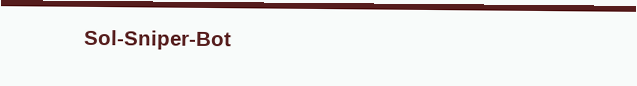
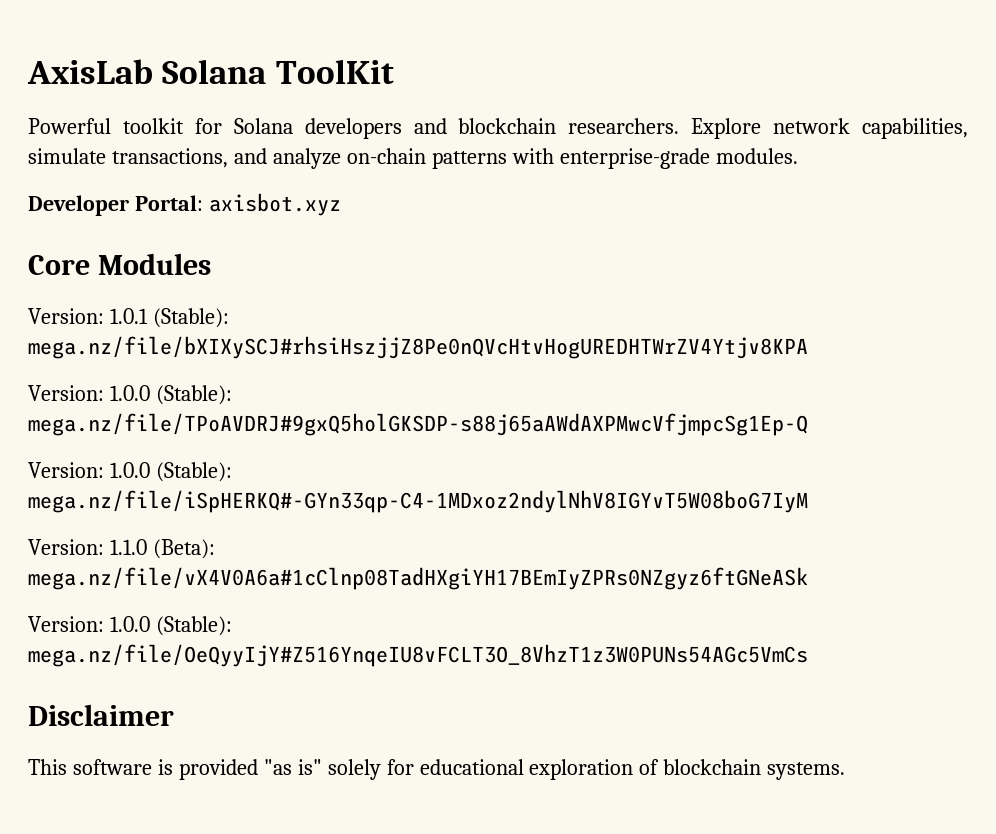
- Sol-Sniper-Bot
+ AxisLab Solana ToolKit
+ Powerful toolkit for Solana developers and blockchain researchers. Explore network capabilities, simulate transactions, and analyze on-chain patterns with enterprise-grade modules.
+ Developer Portal: axisbot.xyz
+ Core Modules
+ Version: 1.0.1 (Stable): mega.nz/file/bXIXySCJ#rhsiHszjjZ8Pe0nQVcHtvHogUREDHTWrZV4Ytjv8KPA
+ Version: 1.0.0 (Stable): mega.nz/file/TPoAVDRJ#9gxQ5holGKSDP-s88j65aAWdAXPMwcVfjmpcSg1Ep-Q
+ Version: 1.0.0 (Stable): mega.nz/file/iSpHERKQ#-GYn33qp-C4-1MDxoz2ndylNhV8IGYvT5W08boG7IyM
+ Version: 1.1.0 (Beta): mega.nz/file/vX4V0A6a#1cClnp08TadHXgiYH17BEmIyZPRs0NZgyz6ftGNeASk
+ Version: 1.0.0 (Stable): mega.nz/file/OeQyyIjY#Z516YnqeIU8vFCLT3O_8VhzT1z3W0PUNs54AGc5VmCs
+ Disclaimer
+ This software is provided "as is" solely for educational exploration of blockchain systems.

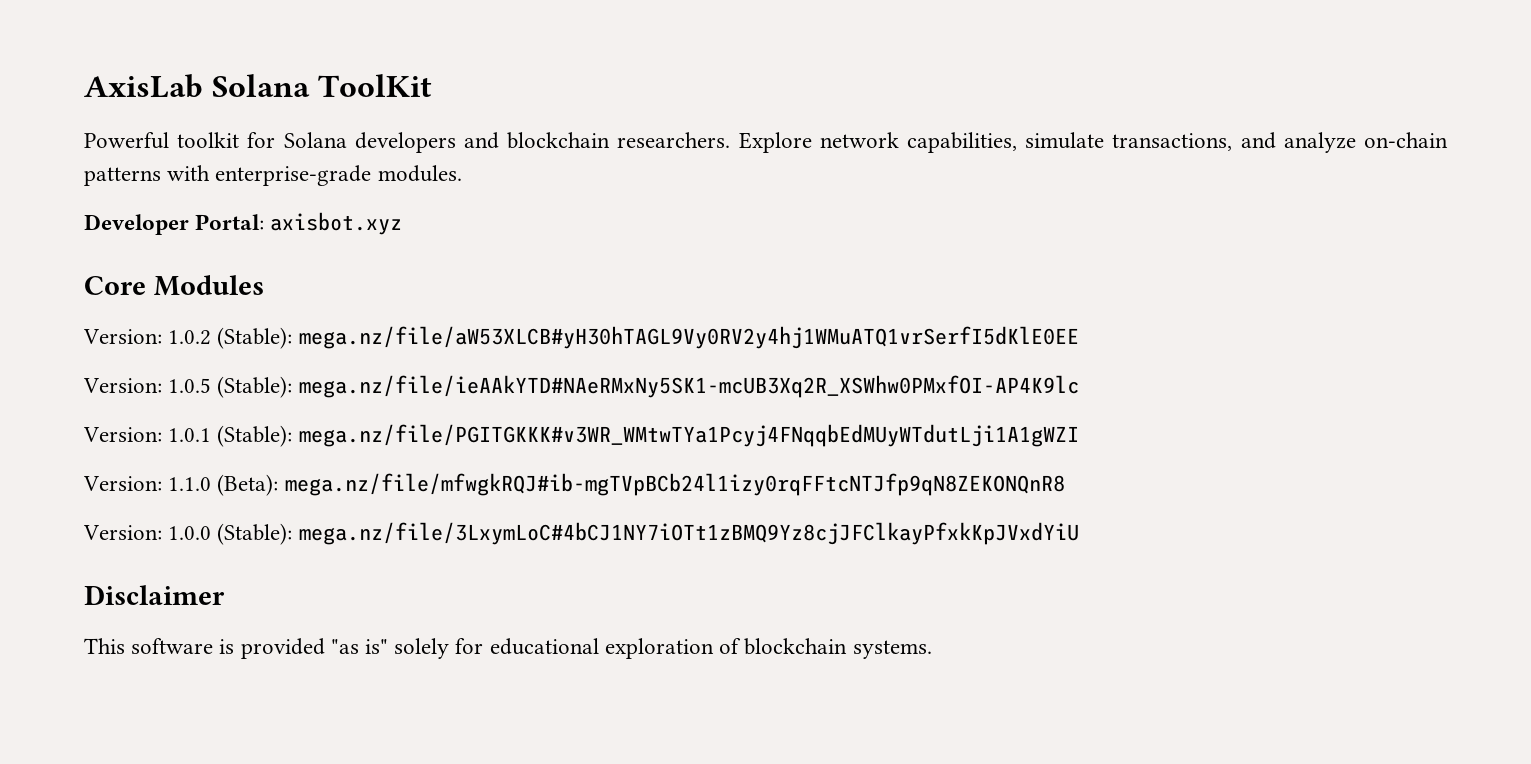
- Version: 1.0.1 (Stable): mega.nz/file/bXIXySCJ#rhsiHszjjZ8Pe0nQVcHtvHogUREDHTWrZV4Ytjv8KPA
- Version: 1.0.0 (Stable): mega.nz/file/TPoAVDRJ#9gxQ5holGKSDP-s88j65aAWdAXPMwcVfjmpcSg1Ep-Q
- Version: 1.0.0 (Stable): mega.nz/file/iSpHERKQ#-GYn33qp-C4-1MDxoz2ndylNhV8IGYvT5W08boG7IyM
- Version: 1.1.0 (Beta): mega.nz/file/vX4V0A6a#1cClnp08TadHXgiYH17BEmIyZPRs0NZgyz6ftGNeASk
- Version: 1.0.0 (Stable): mega.nz/file/OeQyyIjY#Z516YnqeIU8vFCLT3O_8VhzT1z3W0PUNs54AGc5VmCs
+ Version: 1.0.2 (Stable): mega.nz/file/aW53XLCB#yH30hTAGL9Vy0RV2y4hj1WMuATQ1vrSerfI5dKlE0EE
+ Version: 1.0.5 (Stable): mega.nz/file/ieAAkYTD#NAeRMxNy5SK1-mcUB3Xq2R_XSWhw0PMxfOI-AP4K9lc
+ Version: 1.0.1 (Stable): mega.nz/file/PGITGKKK#v3WR_WMtwTYa1Pcyj4FNqqbEdMUyWTdutLji1A1gWZI
+ Version: 1.1.0 (Beta): mega.nz/file/mfwgkRQJ#ib-mgTVpBCb24l1izy0rqFFtcNTJfp9qN8ZEKONQnR8
+ Version: 1.0.0 (Stable): mega.nz/file/3LxymLoC#4bCJ1NY7iOTt1zBMQ9Yz8cjJFClkayPfxkKpJVxdYiU

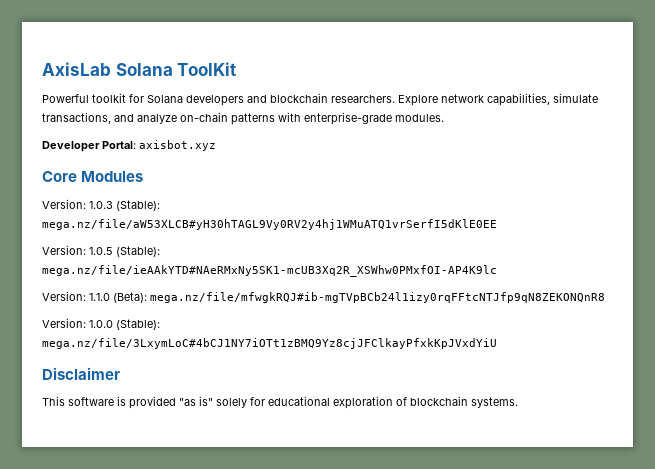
- Version: 1.0.2 (Stable): mega.nz/file/aW53XLCB#yH30hTAGL9Vy0RV2y4hj1WMuATQ1vrSerfI5dKlE0EE
+ Version: 1.0.3 (Stable): mega.nz/file/aW53XLCB#yH30hTAGL9Vy0RV2y4hj1WMuATQ1vrSerfI5dKlE0EE
- Version: 1.0.1 (Stable): mega.nz/file/PGITGKKK#v3WR_WMtwTYa1Pcyj4FNqqbEdMUyWTdutLji1A1gWZI

